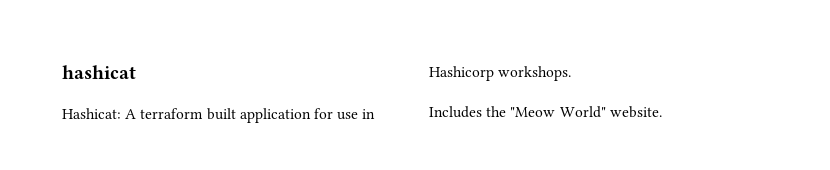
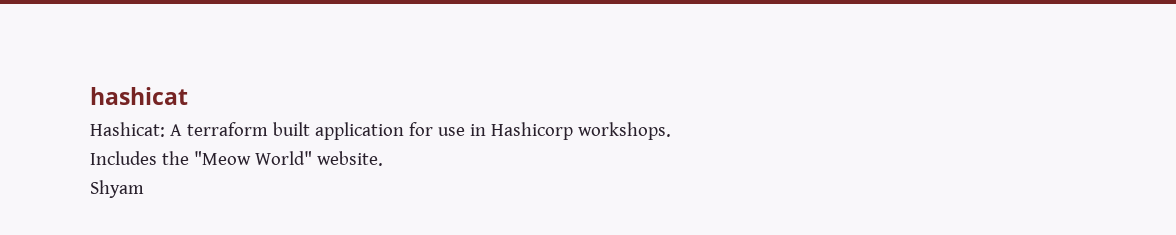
+ Shyam

